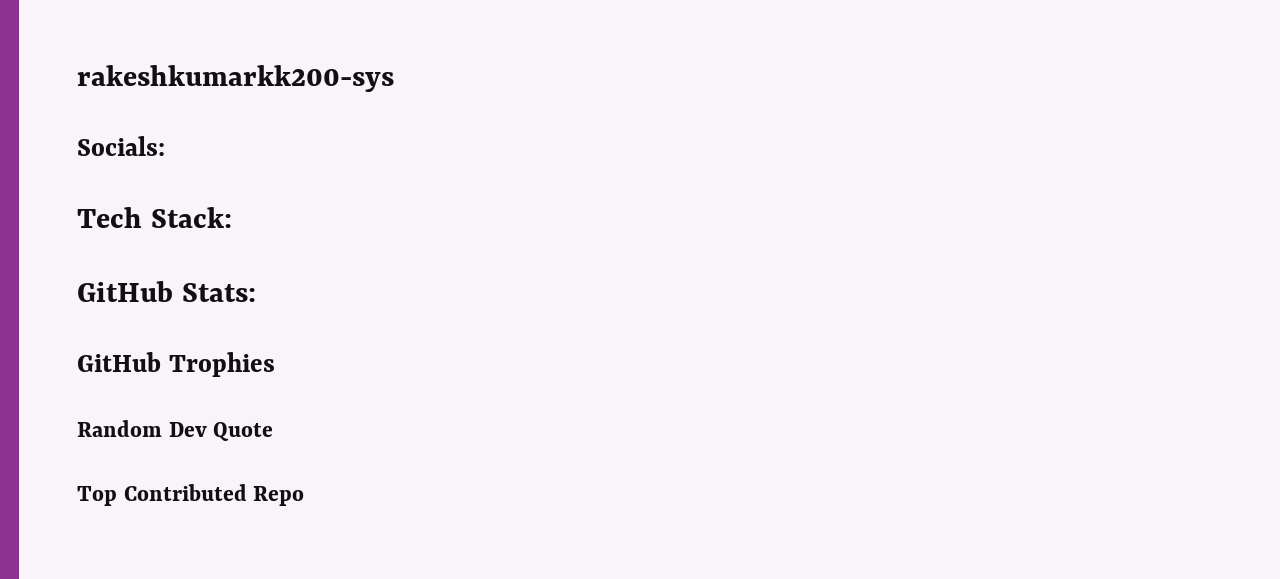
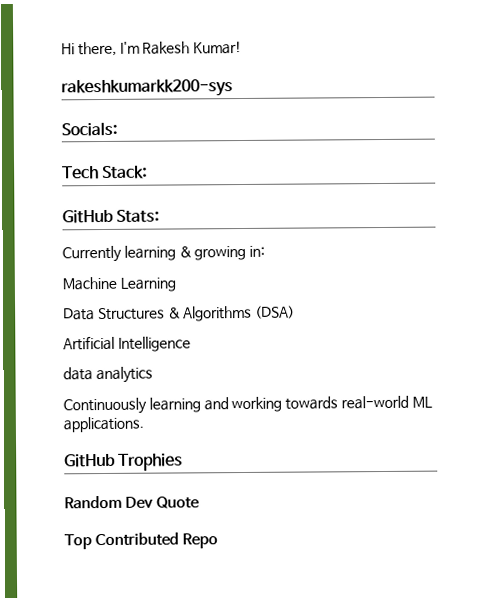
+ Hi there, I'm Rakesh Kumar!
+ Currently learning & growing in:
+ Machine Learning
+ Data Structures & Algorithms (DSA)
+ Artificial Intelligence
+ data analytics
+ Continuously learning and working towards real-world ML applications.

